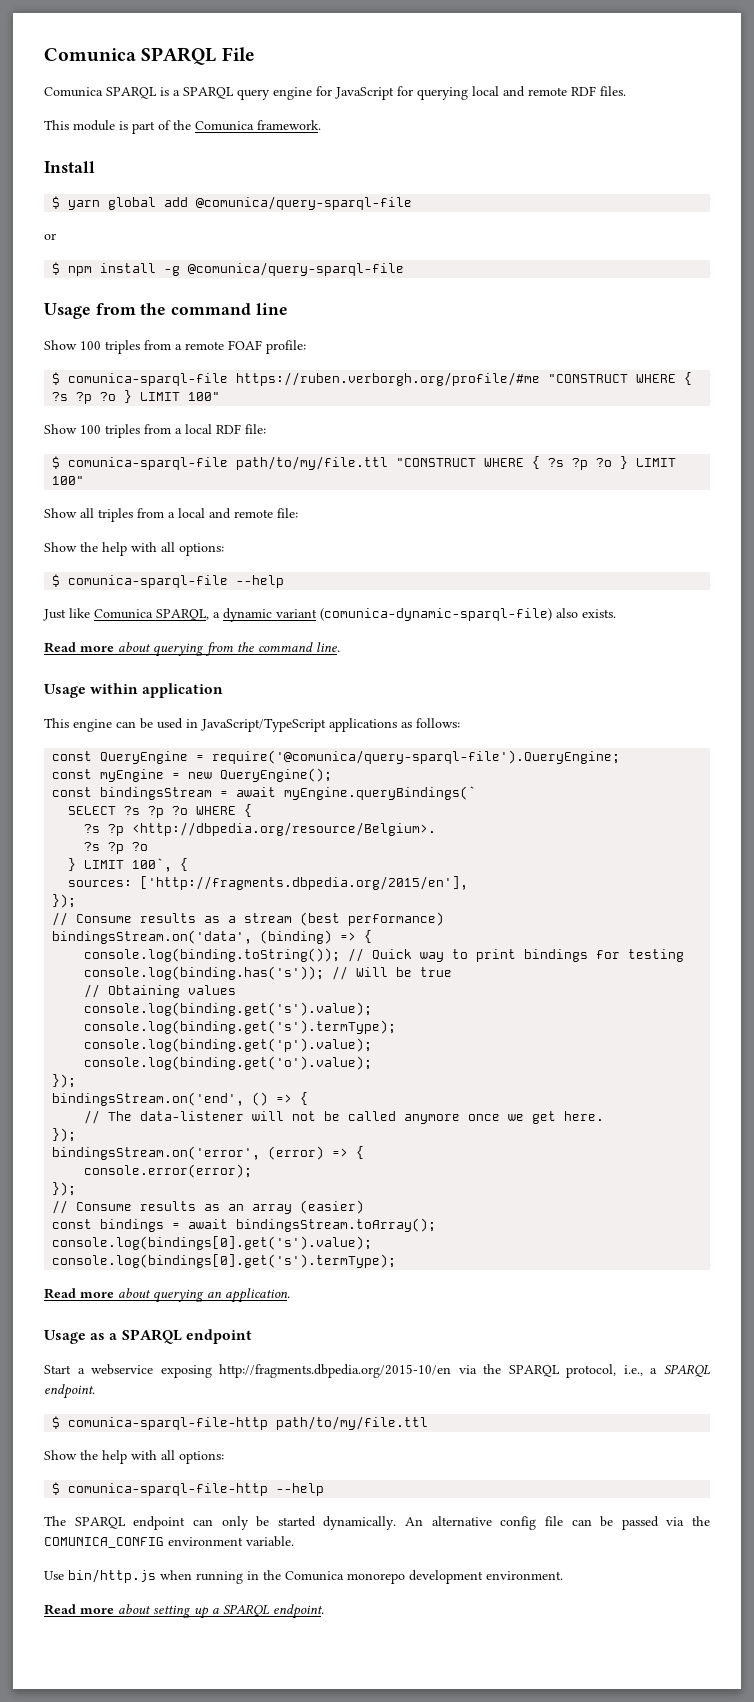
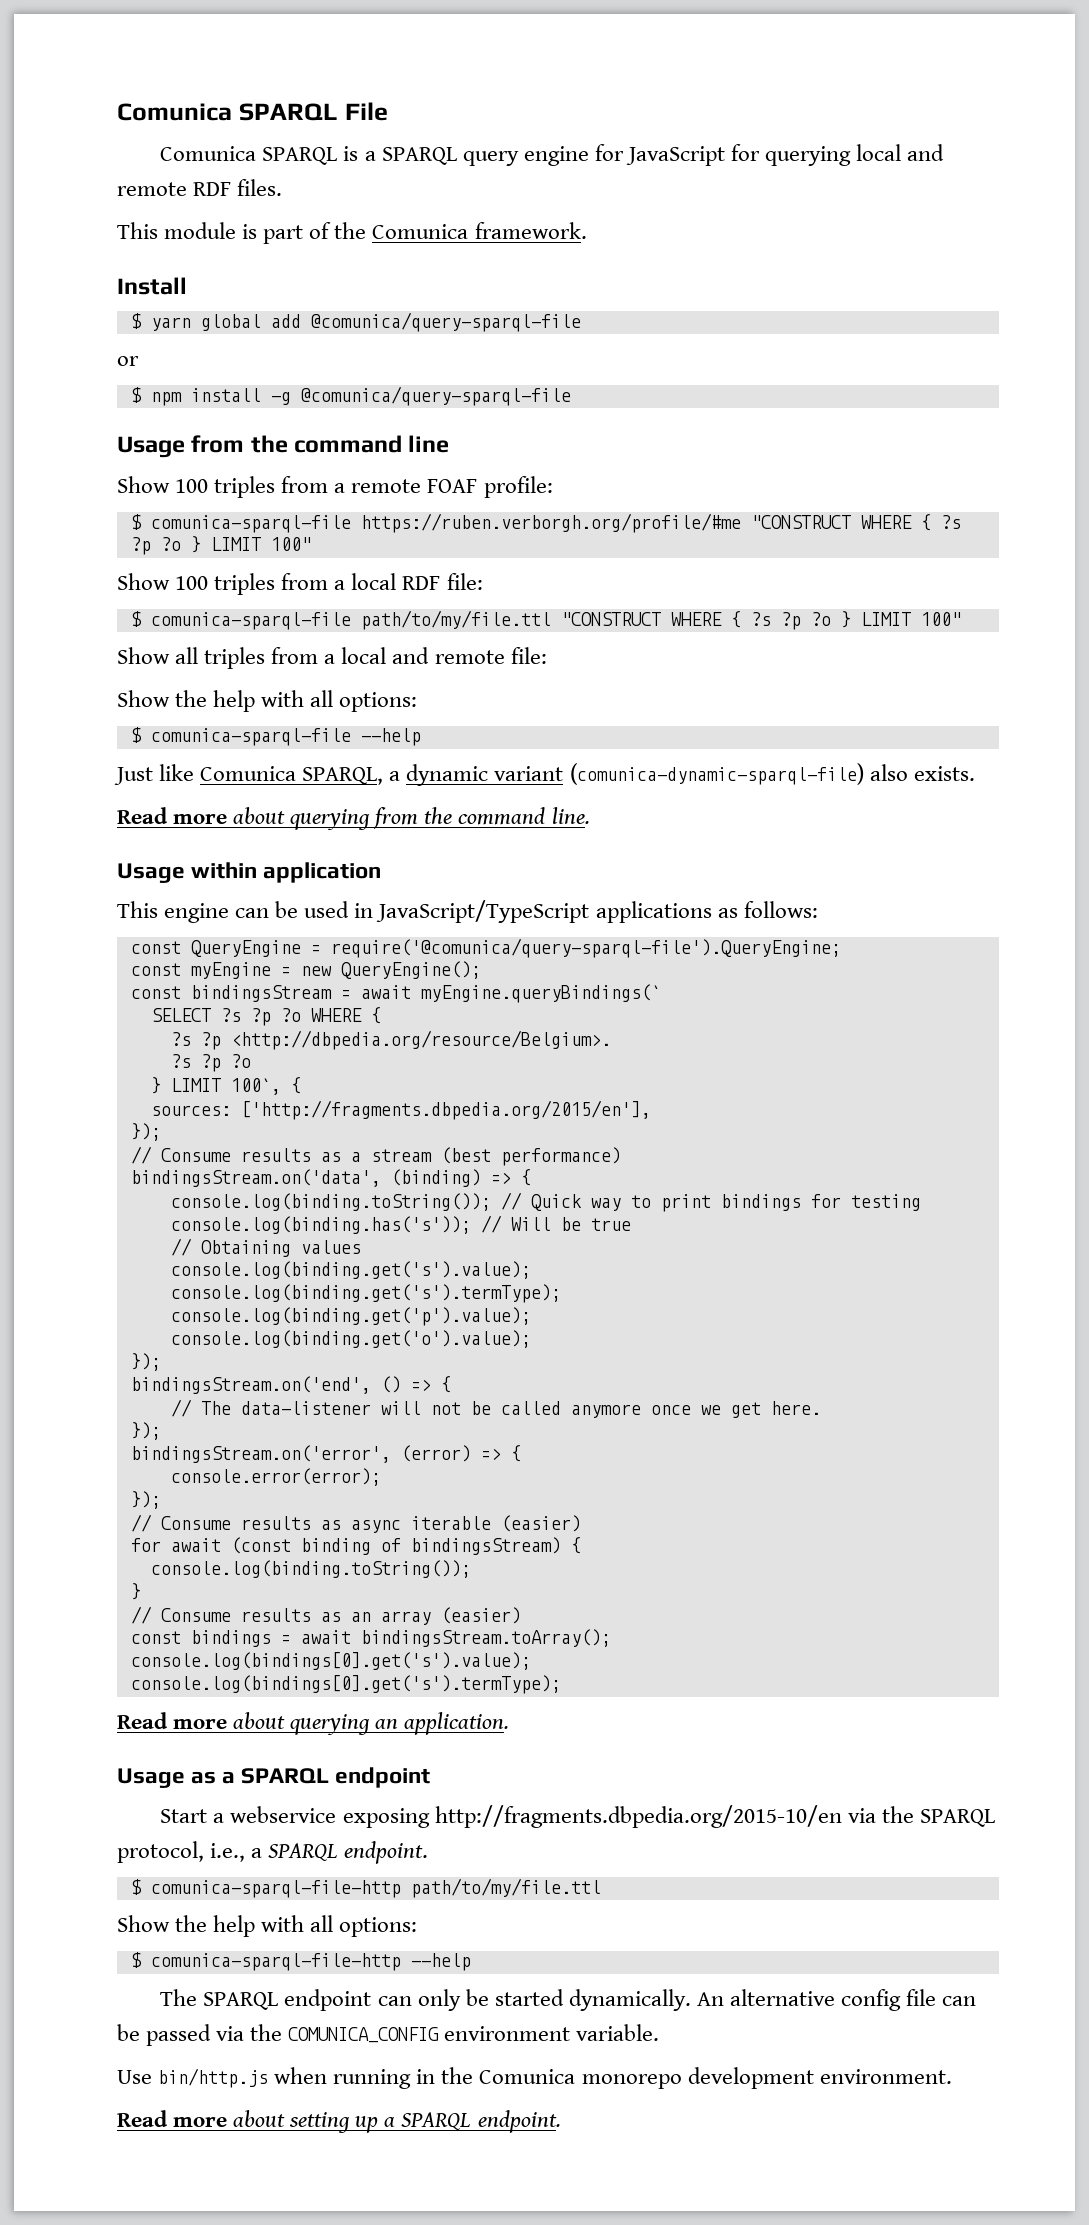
+ // Consume results as async iterable (easier)
+ for await (const binding of bindingsStream) {
+ console.log(binding.toString());
+ }

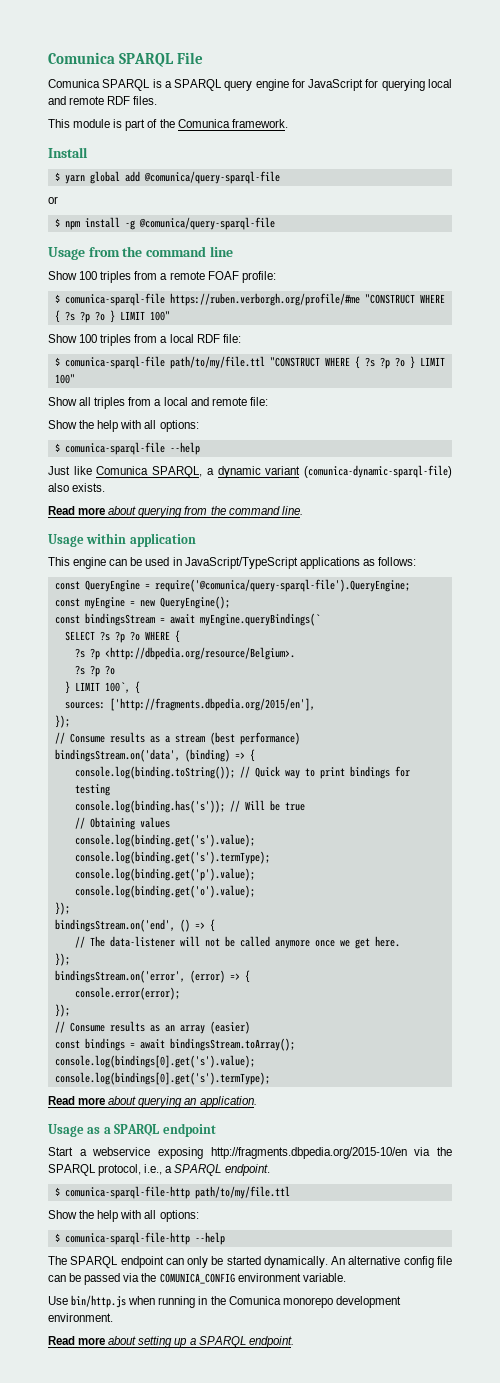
- // Consume results as async iterable (easier)
- for await (const binding of bindingsStream) {
- console.log(binding.toString());
- }

